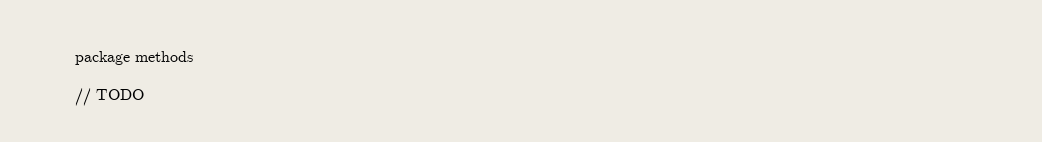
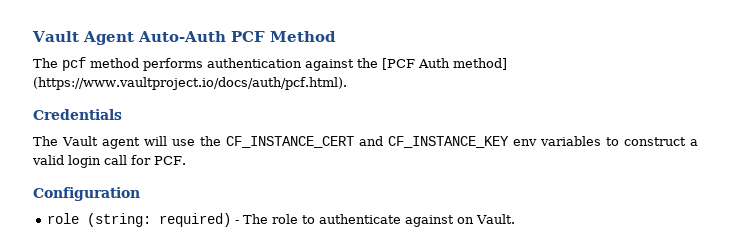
- package methods
- // TODO
+ Vault Agent Auto-Auth PCF Method
+ The pcf method performs authentication against the [PCF Auth method] (https://www.vaultproject.io/docs/auth/pcf.html).
+ Credentials
+ The Vault agent will use the CF_INSTANCE_CERT and CF_INSTANCE_KEY env variables to construct a valid login call for PCF.
+ Configuration
+ role (string: required) - The role to authenticate against on Vault.

